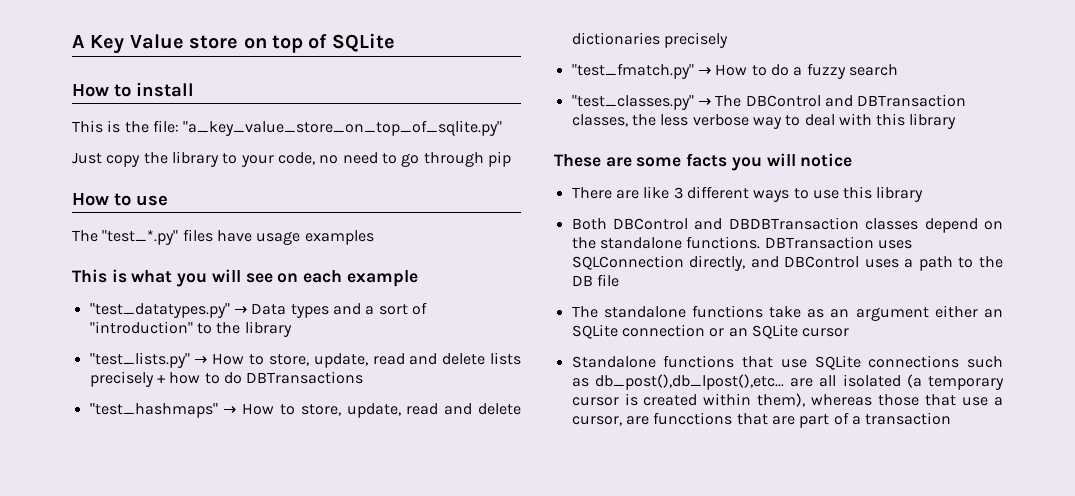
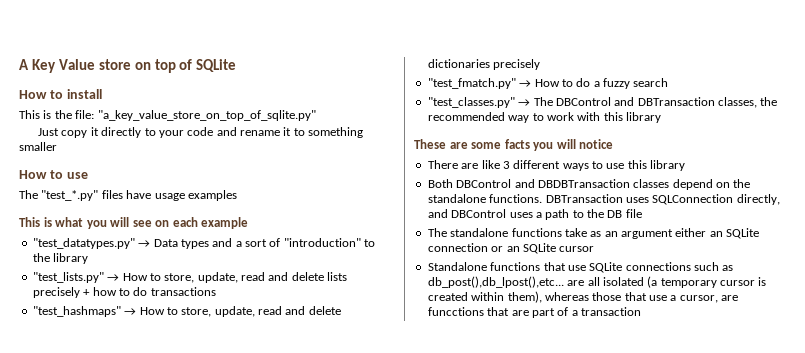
- Just copy the library to your code, no need to go through pip
+ Just copy it directly to your code and rename it to something smaller
- "test_lists.py" → How to store, update, read and delete lists precisely + how to do DBTransactions
+ "test_lists.py" → How to store, update, read and delete lists precisely + how to do transactions
- "test_classes.py" → The DBControl and DBTransaction classes, the less verbose way to deal with this library
+ "test_classes.py" → The DBControl and DBTransaction classes, the recommended way to work with this library

